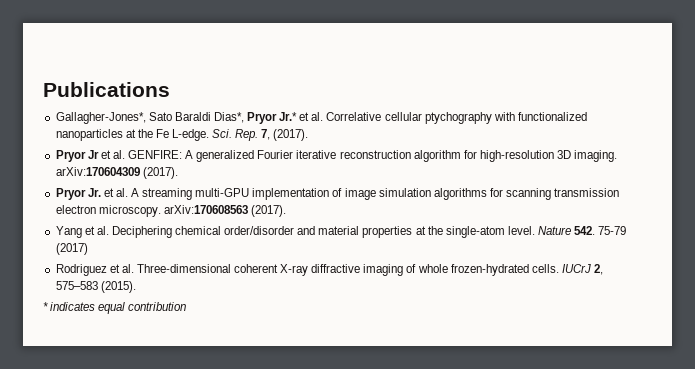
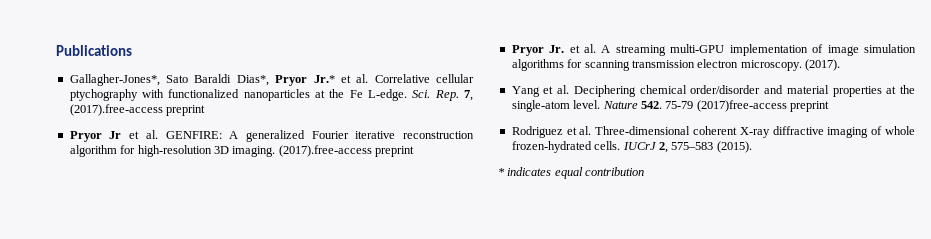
- Sci. Rep. 7, (2017).
+ Sci. Rep. 7, (2017).free-access preprint
- Pryor Jr et al. GENFIRE: A generalized Fourier iterative reconstruction algorithm for high-resolution 3D imaging. arXiv:170604309 (2017).
+ Pryor Jr et al. GENFIRE: A generalized Fourier iterative reconstruction algorithm for high-resolution 3D imaging. (2017).free-access preprint
- Pryor Jr. et al. A streaming multi-GPU implementation of image simulation algorithms for scanning transmission electron microscopy. arXiv:170608563 (2017).
+ Pryor Jr. et al. A streaming multi-GPU implementation of image simulation algorithms for scanning transmission electron microscopy. (2017).
- Nature 542. 75-79 (2017)
+ Nature 542. 75-79 (2017)free-access preprint

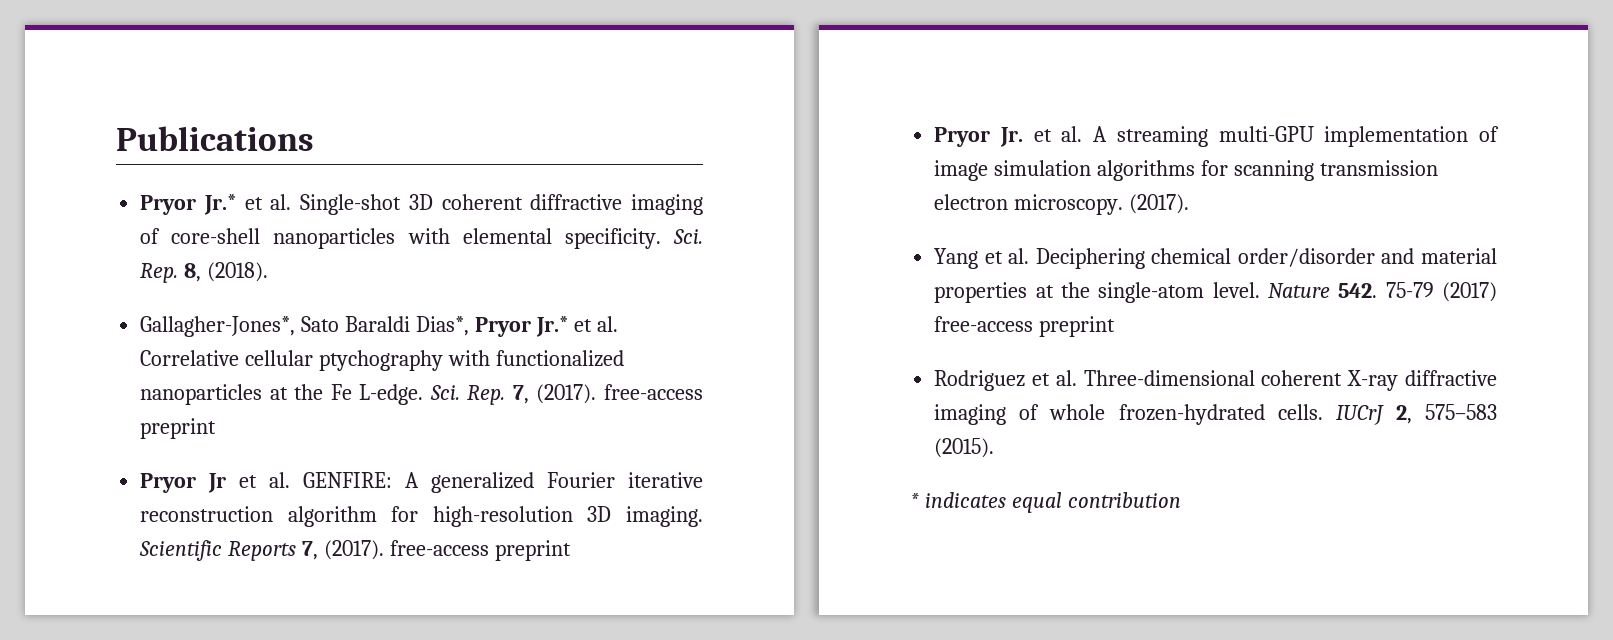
+ Pryor Jr.* et al. Single-shot 3D coherent diffractive imaging of core-shell nanoparticles with elemental specificity. Sci. Rep. 8, (2018).
- Sci. Rep. 7, (2017).free-access preprint
+ Sci. Rep. 7, (2017). free-access preprint
- Pryor Jr et al. GENFIRE: A generalized Fourier iterative reconstruction algorithm for high-resolution 3D imaging. (2017).free-access preprint
+ Pryor Jr et al. GENFIRE: A generalized Fourier iterative reconstruction algorithm for high-resolution 3D imaging. Scientific Reports 7, (2017). free-access preprint
- Nature 542. 75-79 (2017)free-access preprint
+ Nature 542. 75-79 (2017) free-access preprint

